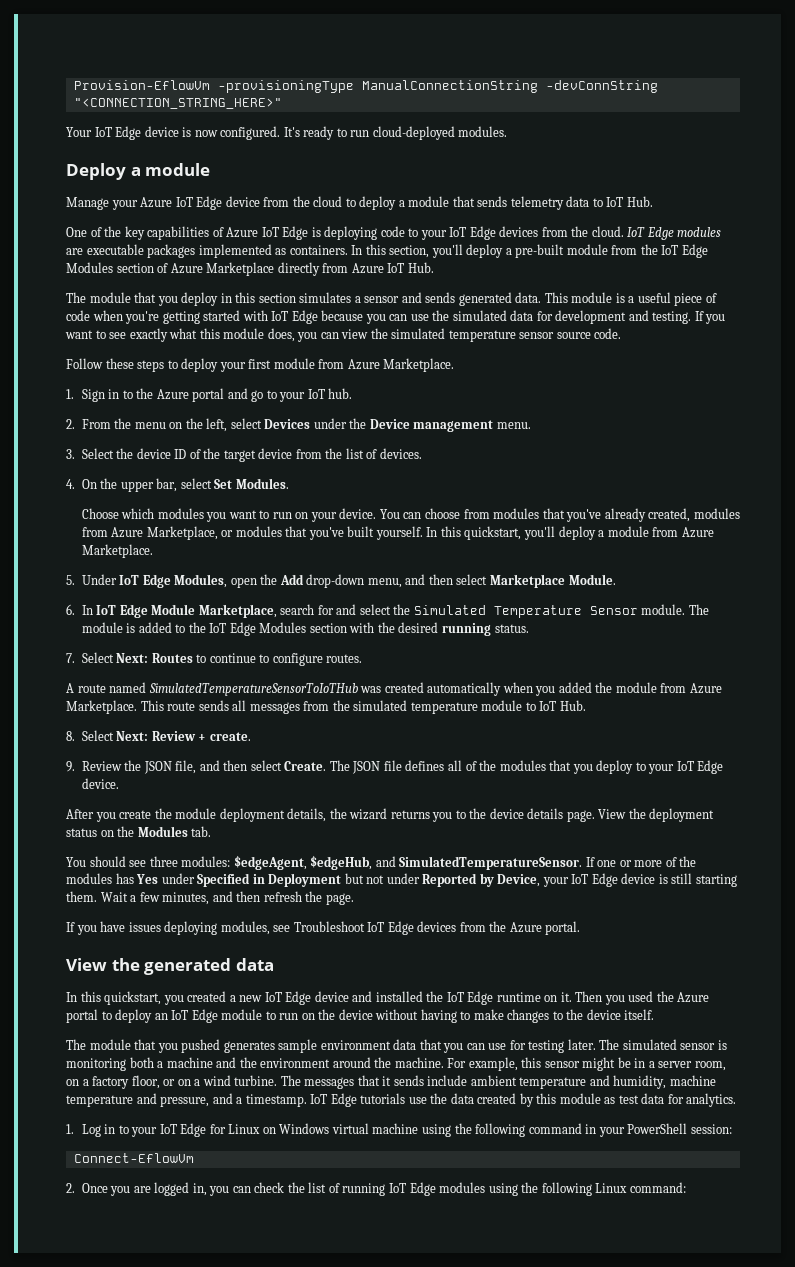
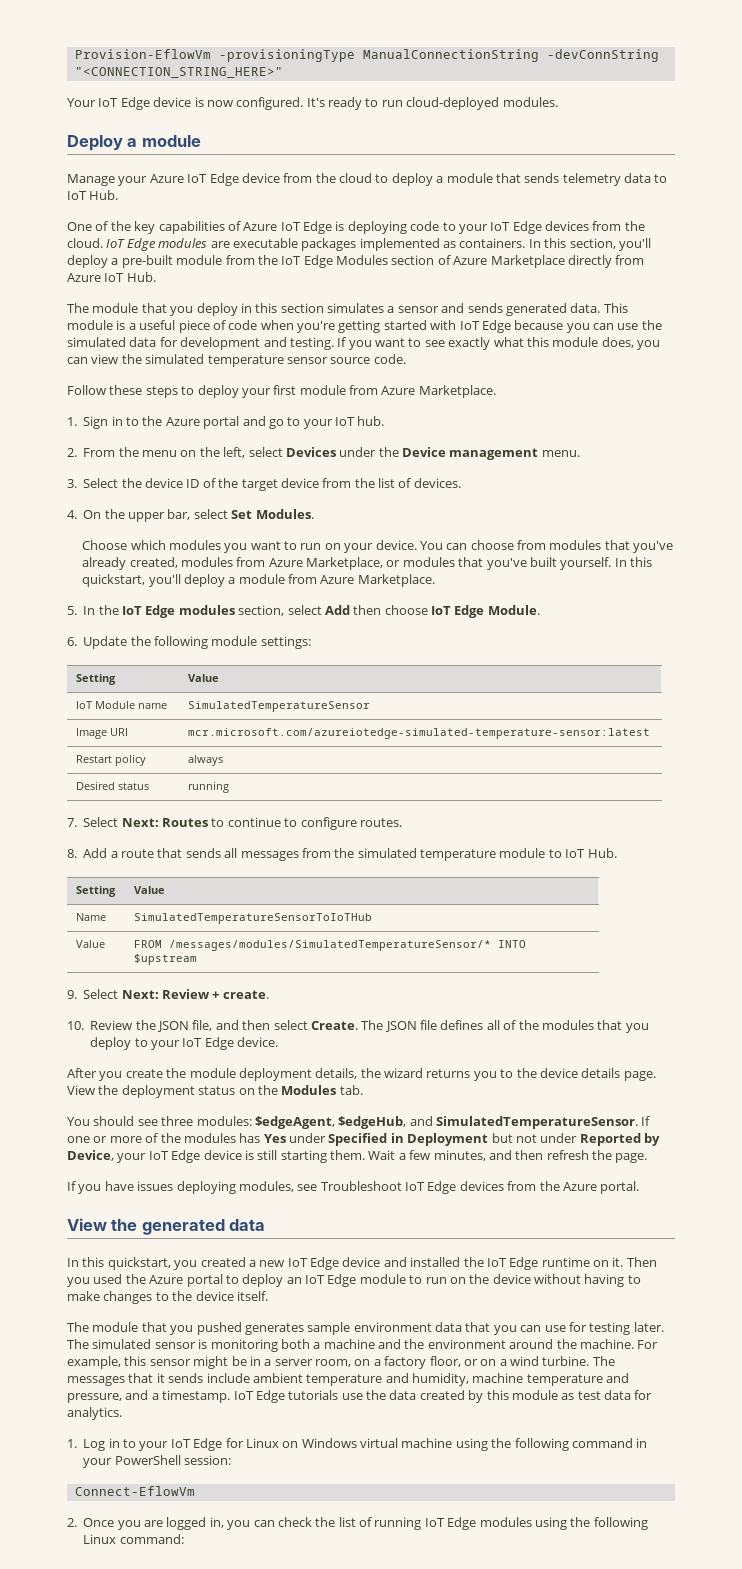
- 5. Under IoT Edge Modules, open the Add drop-down menu, and then select Marketplace Module.
- 6. In IoT Edge Module Marketplace, search for and select the Simulated Temperature Sensor module. The module is added to the IoT Edge Modules section with the desired running status.
+ 5. In the IoT Edge modules section, select Add then choose IoT Edge Module.
+ 6. Update the following module settings:
+ Setting | Value
+ IoT Module name | SimulatedTemperatureSensor
+ Image URI | mcr.microsoft.com/azureiotedge-simulated-temperature-sensor:latest
+ Restart policy | always
+ Desired status | running
- A route named SimulatedTemperatureSensorToIoTHub was created automatically when you added the module from Azure Marketplace. This route sends all messages from the simulated temperature module to IoT Hub.
- 8. Select Next: Review + create.
+ 8. Add a route that sends all messages from the simulated temperature module to IoT Hub.
+ Setting | Value
+ Name | SimulatedTemperatureSensorToIoTHub
+ Value | FROM /messages/modules/SimulatedTemperatureSensor/* INTO $upstream
+ 9. Select Next: Review + create.
- 9. Review the JSON file, and then select Create.
+ 10. Review the JSON file, and then select Create.

